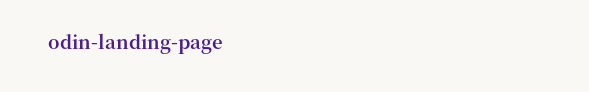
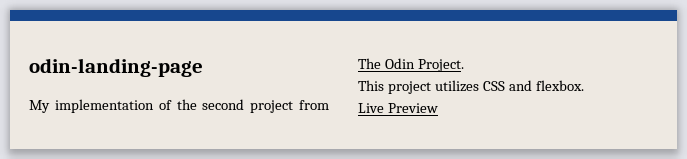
+ My implementation of the second project from The Odin Project.
+ This project utilizes CSS and flexbox.
+ Live Preview

